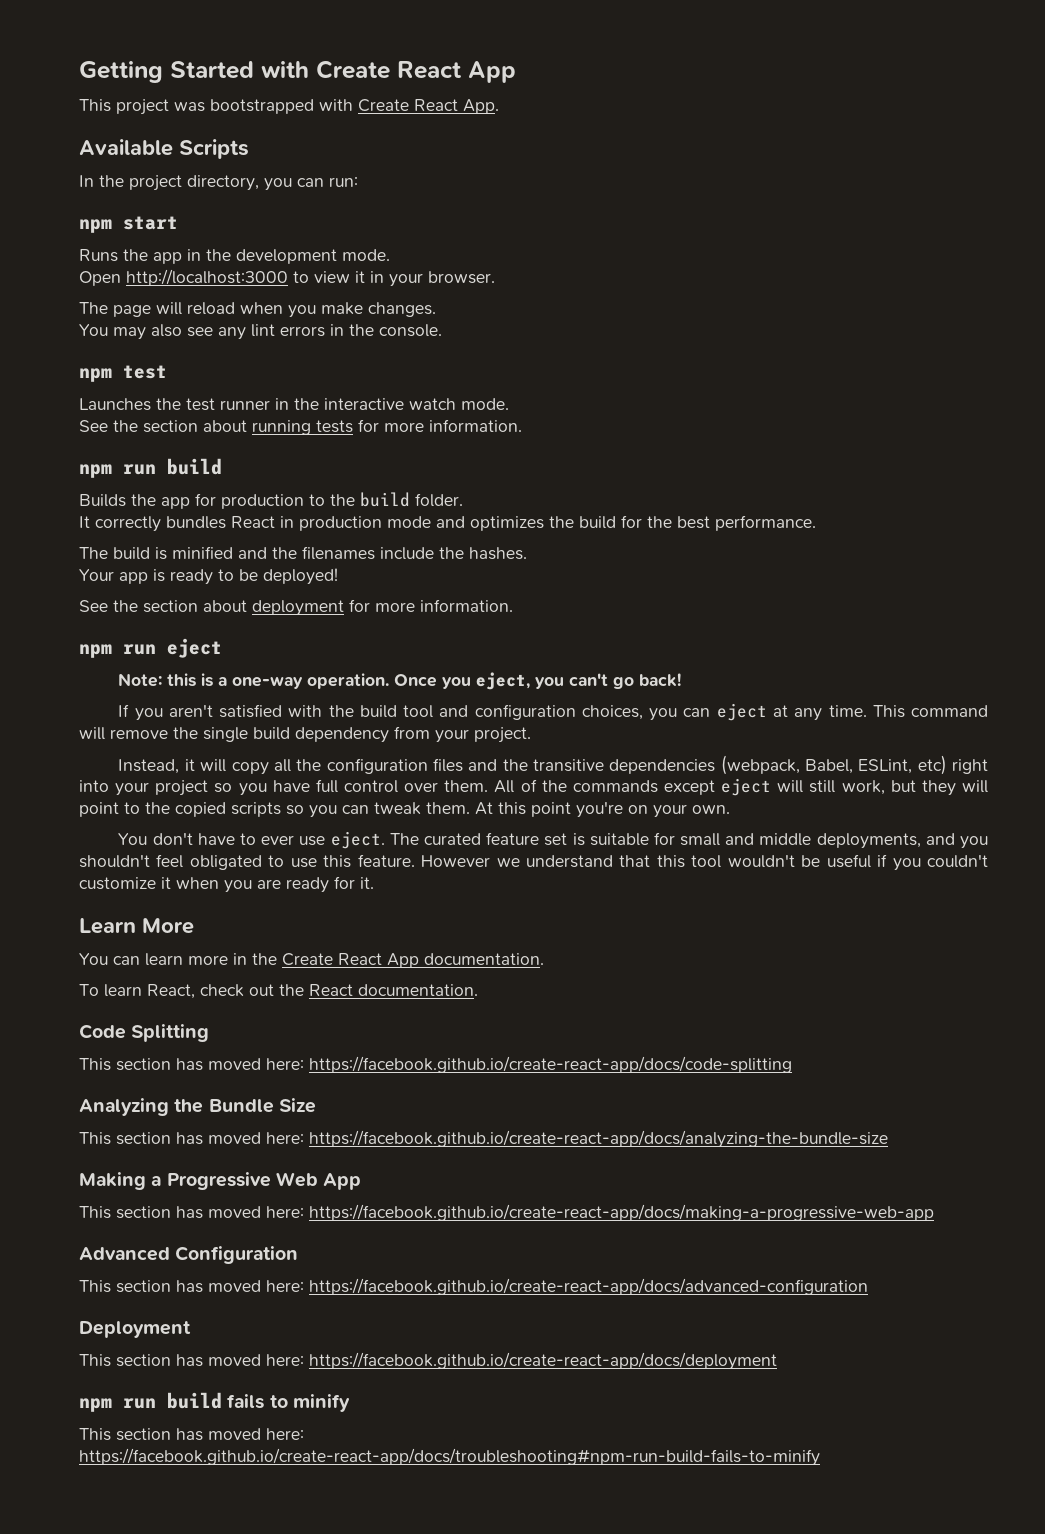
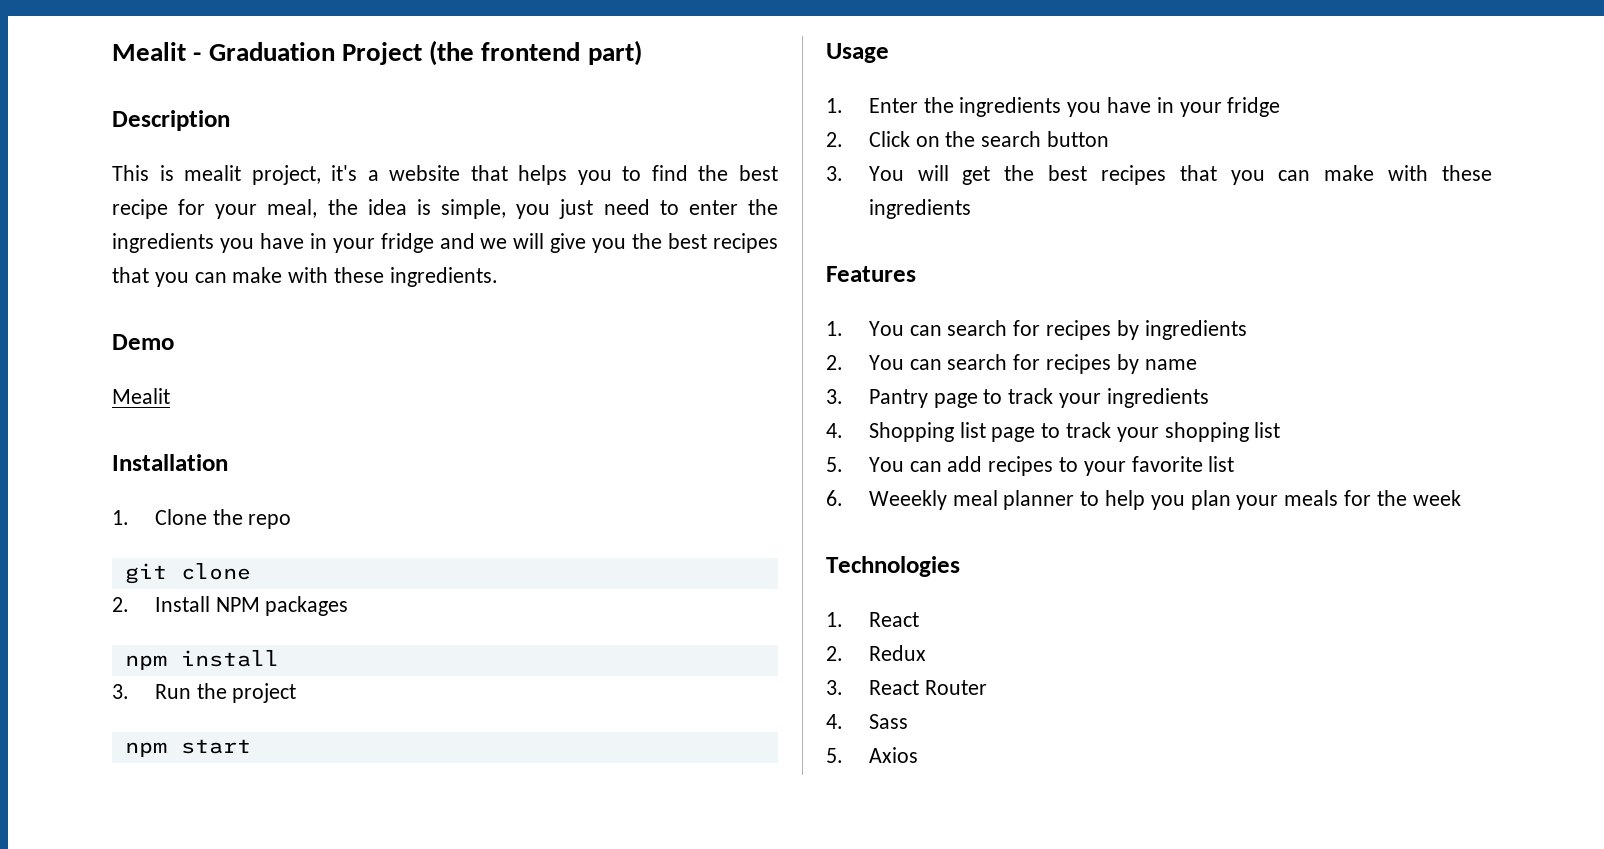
- Getting Started with Create React App
- This project was bootstrapped with Create React App.
- Available Scripts
- In the project directory, you can run:
+ Mealit - Graduation Project (the frontend part)
+ Description
+ This is mealit project, it's a website that helps you to find the best recipe for your meal, the idea is simple, you just need to enter the ingredients you have in your fridge and we will give you the best recipes that you can make with these ingredients.
+ Demo
+ Mealit
+ Installation
+ 1. Clone the repo
+ git clone
+ 2. Install NPM packages
+ npm install
+ 3. Run the project
  npm start
- Runs the app in the development mode.
- Open http://localhost:3000 to view it in your browser.
- The page will reload when you make changes.
- You may also see any lint errors in the console.
- npm test
- Launches the test runner in the interactive watch mode.
- See the section about running tests for more information.
- npm run build
- Builds the app for production to the build folder.
- It correctly bundles React in production mode and optimizes the build for the best performance.
- The build is minified and the filenames include the hashes.
- Your app is ready to be deployed!
- See the section about deployment for more information.
- npm run eject
- Note: this is a one-way operation. Once you eject, you can't go back!
- If you aren't satisfied with the build tool and configuration choices, you can eject at any time. This command will remove the single build dependency from your project.
- Instead, it will copy all the configuration files and the transitive dependencies (webpack, Babel, ESLint, etc) right into your project so you have full control over them. All of the commands except eject will still work, but they will point to the copied scripts so you can tweak them. At this point you're on your own.
- You don't have to ever use eject. The curated feature set is suitable for small and middle deployments, and you shouldn't feel obligated to use this feature. However we understand that this tool wouldn't be useful if you couldn't customize it when you are ready for it.
- Learn More
- You can learn more in the Create React App documentation.
- To learn React, check out the React documentation.
- Code Splitting
- This section has moved here: https://facebook.github.io/create-react-app/docs/code-splitting
- Analyzing the Bundle Size
- This section has moved here: https://facebook.github.io/create-react-app/docs/analyzing-the-bundle-size
- Making a Progressive Web App
- This section has moved here: https://facebook.github.io/create-react-app/docs/making-a-progressive-web-app
- Advanced Configuration
- This section has moved here: https://facebook.github.io/create-react-app/docs/advanced-configuration
- Deployment
- This section has moved here: https://facebook.github.io/create-react-app/docs/deployment
- npm run build fails to minify
- This section has moved here: https://facebook.github.io/create-react-app/docs/troubleshooting#npm-run-build-fails-to-minify
+ Usage
+ 1. Enter the ingredients you have in your fridge
+ 2. Click on the search button
+ 3. You will get the best recipes that you can make with these ingredients
+ Features
+ 1. You can search for recipes by ingredients
+ 2. You can search for recipes by name
+ 3. Pantry page to track your ingredients
+ 4. Shopping list page to track your shopping list
+ 5. You can add recipes to your favorite list
+ 6. Weeekly meal planner to help you plan your meals for the week
+ Technologies
+ 1. React
+ 2. Redux
+ 3. React Router
+ 4. Sass
+ 5. Axios

